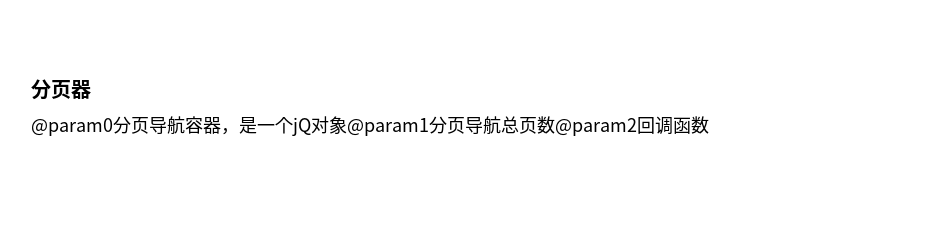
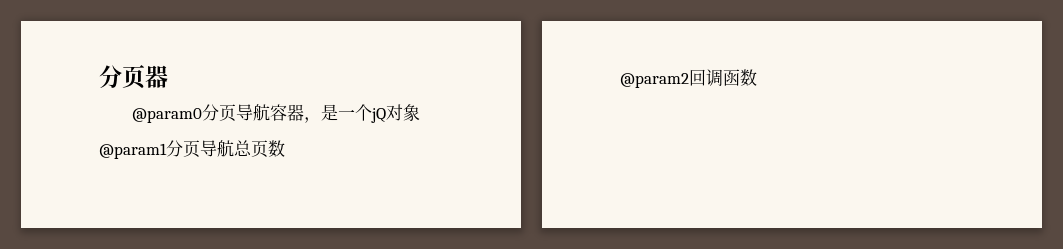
- @param0分页导航容器，是一个jQ对象@param1分页导航总页数@param2回调函数
+ @param0分页导航容器，是一个jQ对象
+ @param1分页导航总页数
+ @param2回调函数

